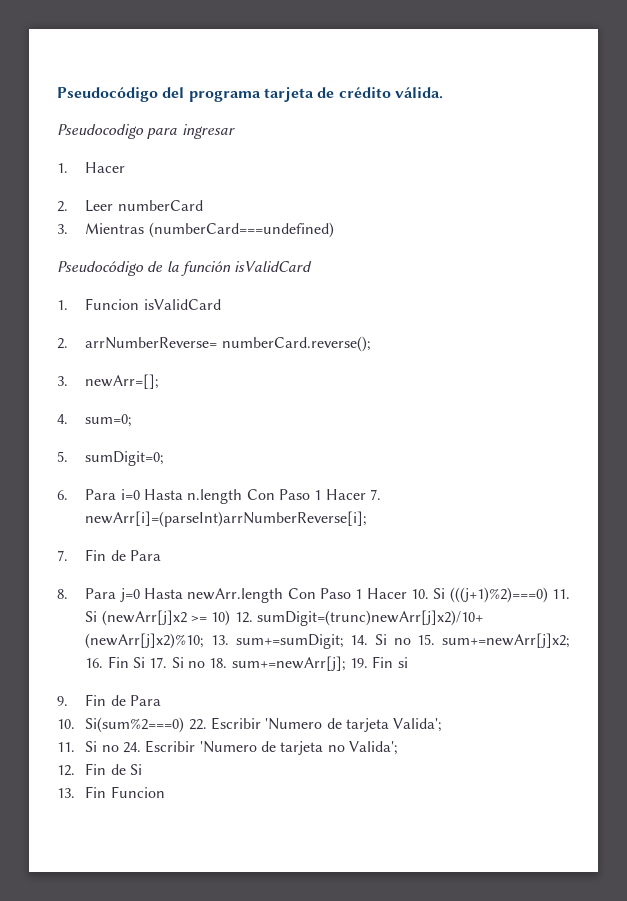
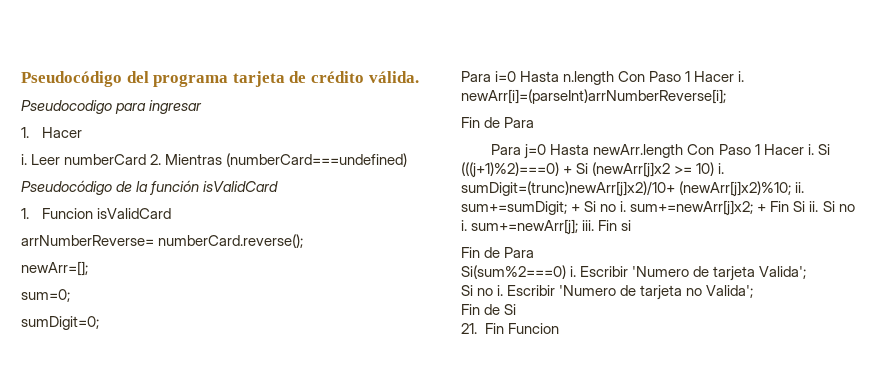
- 2. Leer numberCard
- 3. Mientras (numberCard===undefined)
+ i. Leer numberCard 2. Mientras (numberCard===undefined)
- 2. arrNumberReverse= numberCard.reverse();
+ arrNumberReverse= numberCard.reverse();
- 3. newArr=[];
+ newArr=[];
- 4. sum=0;
+ sum=0;
- 5. sumDigit=0;
+ sumDigit=0;
- 6. Para i=0 Hasta n.length Con Paso 1 Hacer 7. newArr[i]=(parseInt)arrNumberReverse[i];
- 7. Fin de Para
- 8. Para j=0 Hasta newArr.length Con Paso 1 Hacer 10. Si (((j+1)%2)===0) 11. Si (newArr[j]x2 >= 10) 12. sumDigit=(trunc)newArr[j]x2)/10+ (newArr[j]x2)%10; 13. sum+=sumDigit; 14. Si no 15. sum+=newArr[j]x2; 16. Fin Si 17. Si no 18. sum+=newArr[j]; 19. Fin si
- 9. Fin de Para
- 10. Si(sum%2===0) 22. Escribir 'Numero de tarjeta Valida';
+ Para i=0 Hasta n.length Con Paso 1 Hacer i. newArr[i]=(parseInt)arrNumberReverse[i];
+ Fin de Para
+ Para j=0 Hasta newArr.length Con Paso 1 Hacer i. Si (((j+1)%2)===0) + Si (newArr[j]x2 >= 10) i. sumDigit=(trunc)newArr[j]x2)/10+ (newArr[j]x2)%10; ii. sum+=sumDigit; + Si no i. sum+=newArr[j]x2; + Fin Si ii. Si no i. sum+=newArr[j]; iii. Fin si
+ Fin de Para
+ Si(sum%2===0) i. Escribir 'Numero de tarjeta Valida';
- 11. Si no 24. Escribir 'Numero de tarjeta no Valida';
+ Si no i. Escribir 'Numero de tarjeta no Valida';
- 12. Fin de Si
+ Fin de Si
- 13. Fin Funcion
+ 21. Fin Funcion

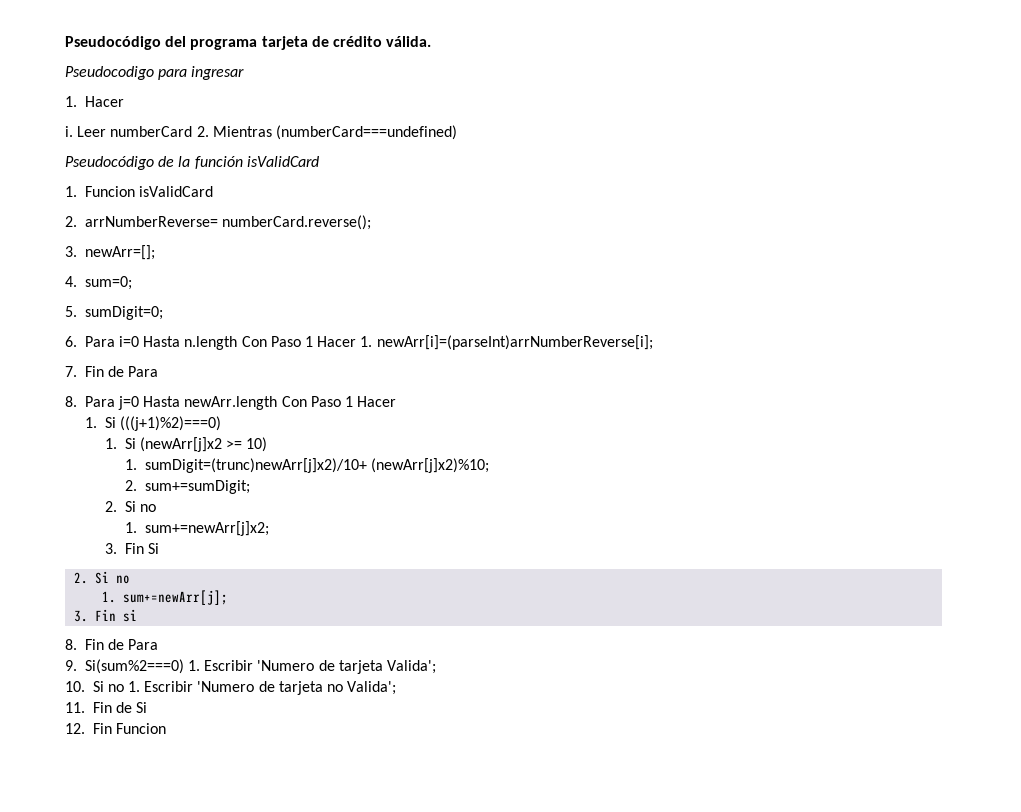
- arrNumberReverse= numberCard.reverse();
+ 2. arrNumberReverse= numberCard.reverse();
- newArr=[];
+ 3. newArr=[];
- sum=0;
+ 4. sum=0;
- sumDigit=0;
+ 5. sumDigit=0;
- Para i=0 Hasta n.length Con Paso 1 Hacer i. newArr[i]=(parseInt)arrNumberReverse[i];
- Fin de Para
- Para j=0 Hasta newArr.length Con Paso 1 Hacer i. Si (((j+1)%2)===0) + Si (newArr[j]x2 >= 10) i. sumDigit=(trunc)newArr[j]x2)/10+ (newArr[j]x2)%10; ii. sum+=sumDigit; + Si no i. sum+=newArr[j]x2; + Fin Si ii. Si no i. sum+=newArr[j]; iii. Fin si
- Fin de Para
- Si(sum%2===0) i. Escribir 'Numero de tarjeta Valida';
+ 6. Para i=0 Hasta n.length Con Paso 1 Hacer 1. newArr[i]=(parseInt)arrNumberReverse[i];
+ 7. Fin de Para
+ 8. Para j=0 Hasta newArr.length Con Paso 1 Hacer
+ 1. Si (((j+1)%2)===0)
+ 1. Si (newArr[j]x2 >= 10)
+ 1. sumDigit=(trunc)newArr[j]x2)/10+ (newArr[j]x2)%10;
+ 2. sum+=sumDigit;
+ 2. Si no
+ 1. sum+=newArr[j]x2;
+ 3. Fin Si
+ 2. Si no
+ 1. sum+=newArr[j];
+ 3. Fin si
+ 8. Fin de Para
+ 9. Si(sum%2===0) 1. Escribir 'Numero de tarjeta Valida';
- Si no i. Escribir 'Numero de tarjeta no Valida';
+ 10. Si no 1. Escribir 'Numero de tarjeta no Valida';
- Fin de Si
+ 11. Fin de Si
- 21. Fin Funcion
+ 12. Fin Funcion

